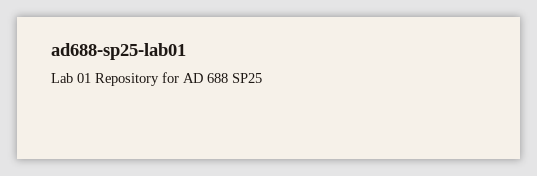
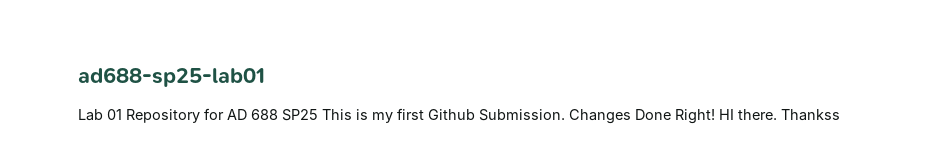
- Lab 01 Repository for AD 688 SP25
+ Lab 01 Repository for AD 688 SP25 This is my first Github Submission. Changes Done Right! HI there. Thankss

